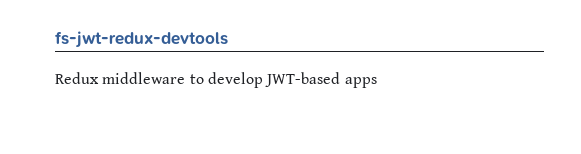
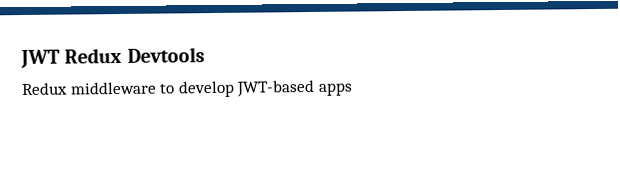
- fs-jwt-redux-devtools
+ JWT Redux Devtools

